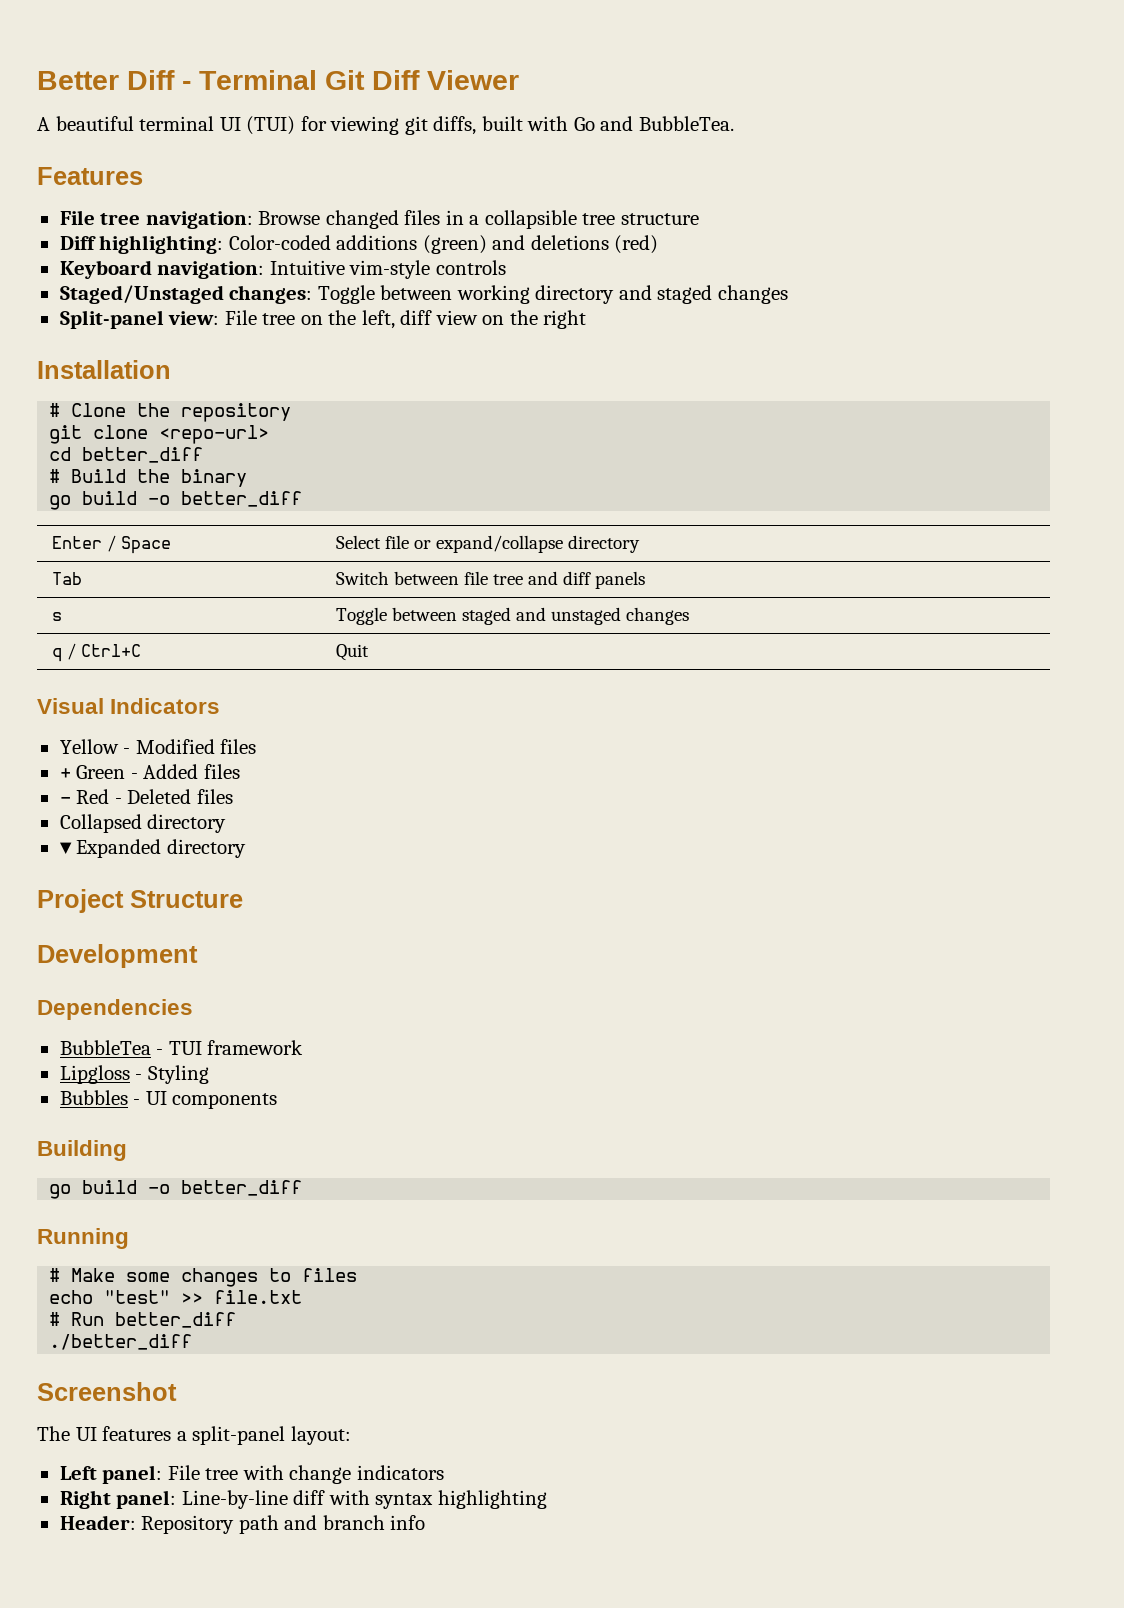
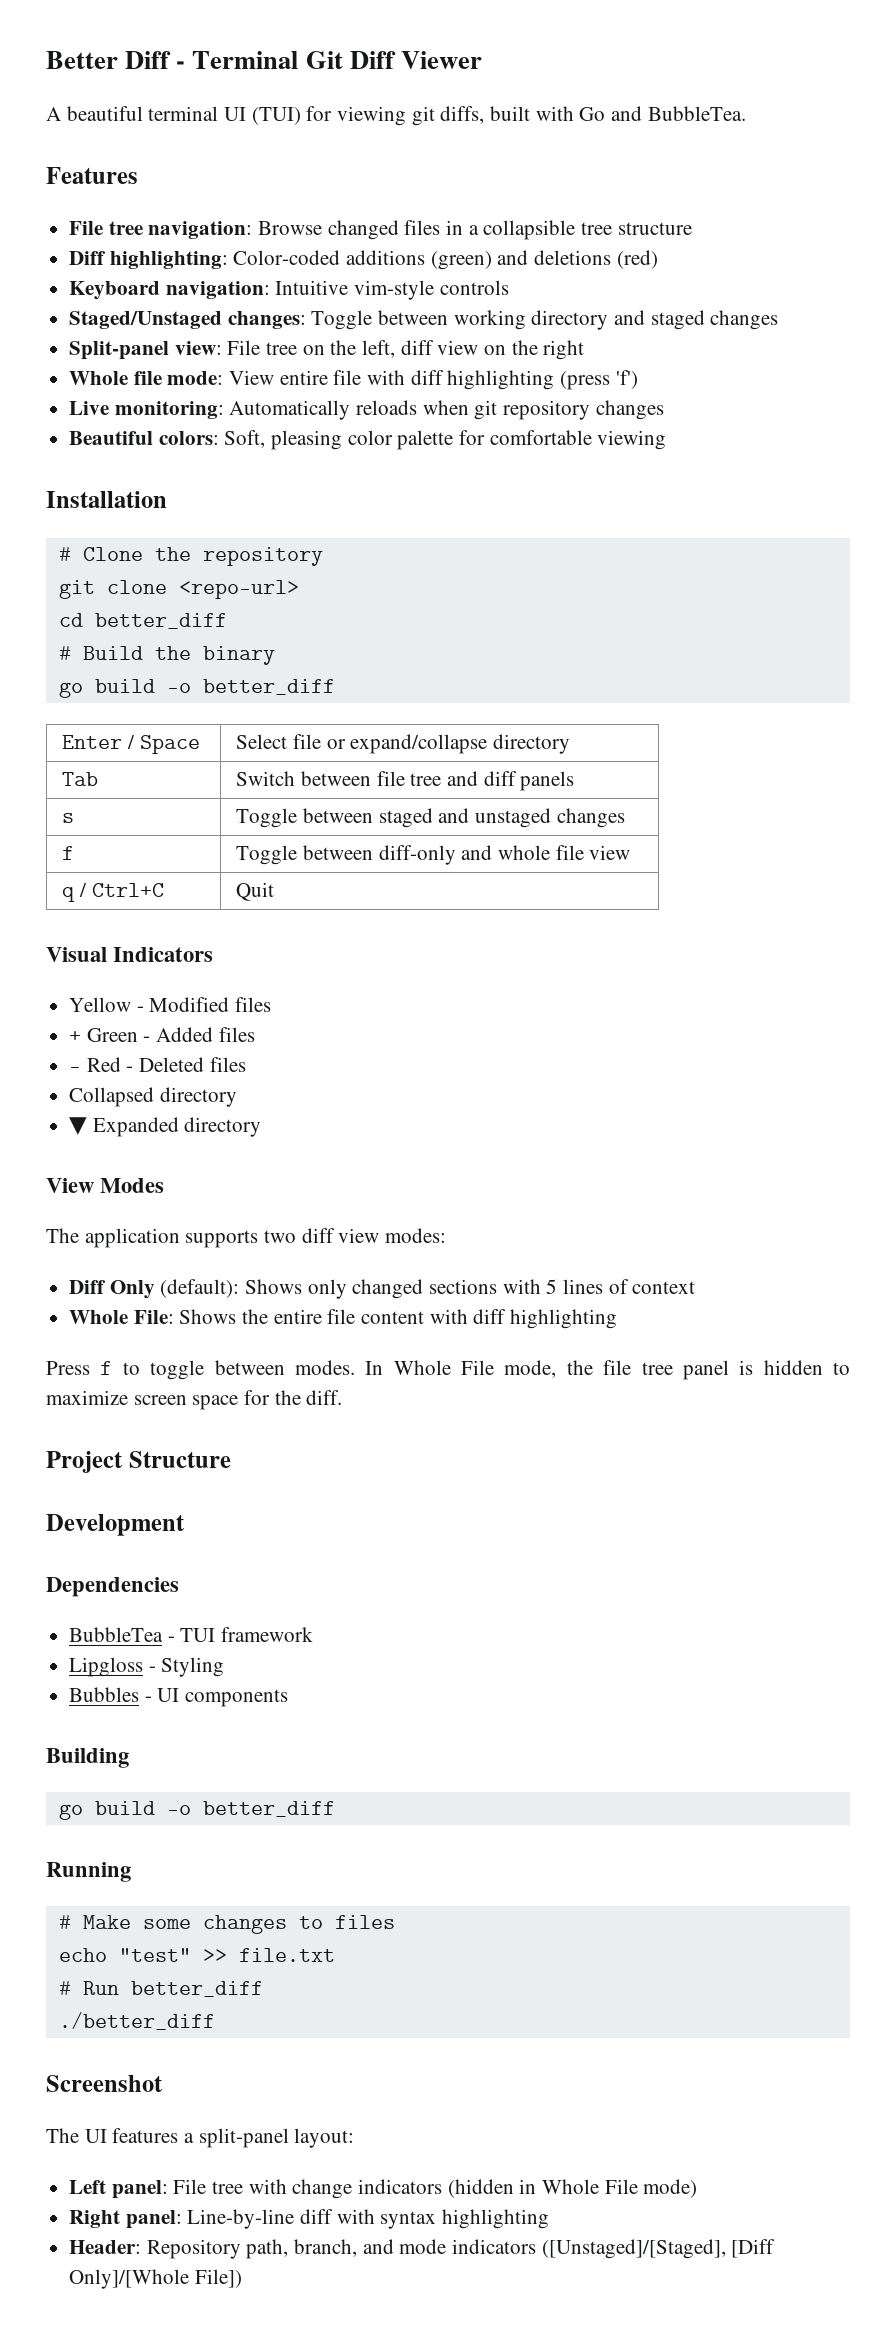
+ Whole file mode: View entire file with diff highlighting (press 'f')
+ Live monitoring: Automatically reloads when git repository changes
+ Beautiful colors: Soft, pleasing color palette for comfortable viewing
+ f | Toggle between diff-only and whole file view
+ View Modes
+ The application supports two diff view modes:
+ Diff Only (default): Shows only changed sections with 5 lines of context
+ Whole File: Shows the entire file content with diff highlighting
+ Press f to toggle between modes. In Whole File mode, the file tree panel is hidden to maximize screen space for the diff.
- Left panel: File tree with change indicators
+ Left panel: File tree with change indicators (hidden in Whole File mode)
- Header: Repository path and branch info
+ Header: Repository path, branch, and mode indicators ([Unstaged]/[Staged], [Diff Only]/[Whole File])

